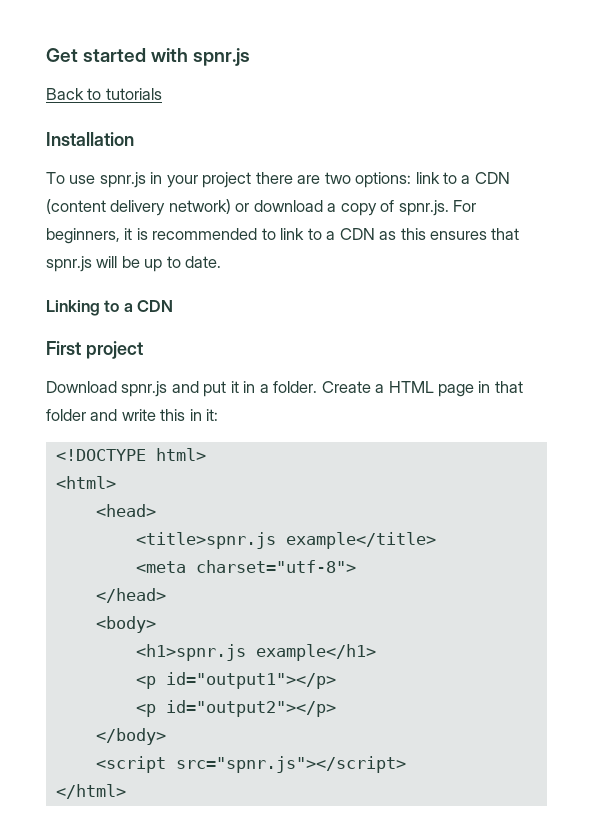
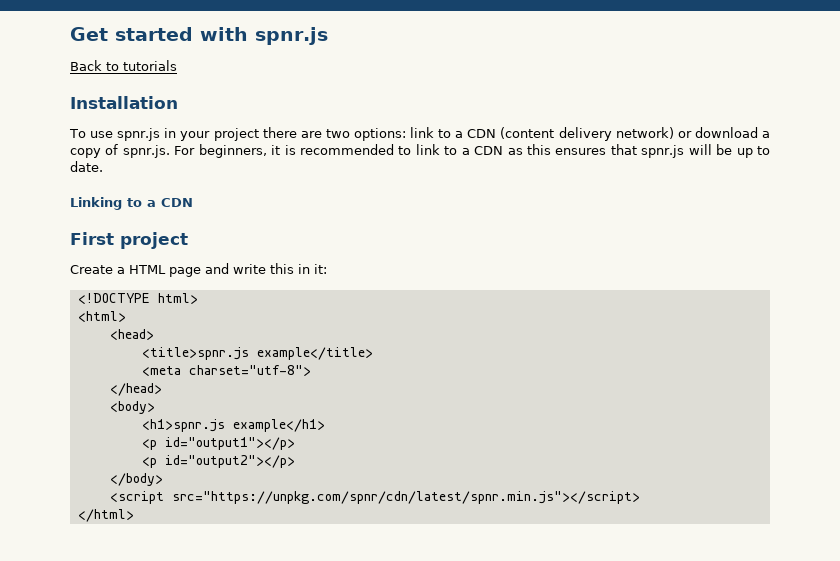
- Download spnr.js and put it in a folder. Create a HTML page in that folder and write this in it:
+ Create a HTML page and write this in it:
- <script src="spnr.js"></script>
+ <script src="https://unpkg.com/spnr/cdn/latest/spnr.min.js"></script>

